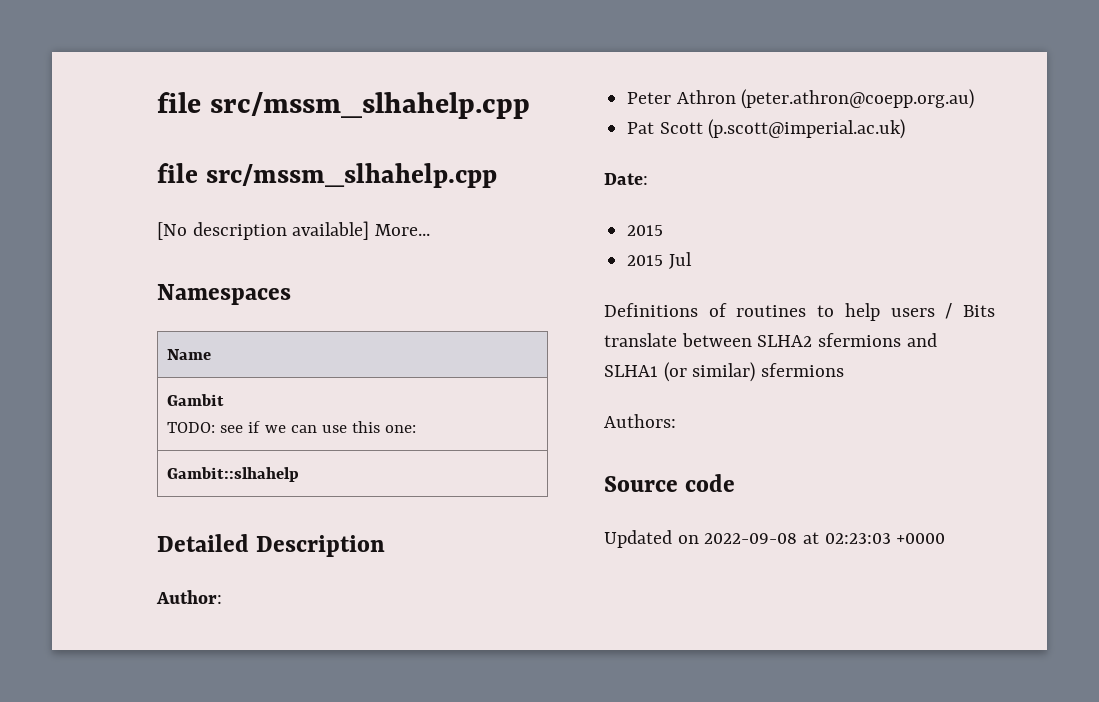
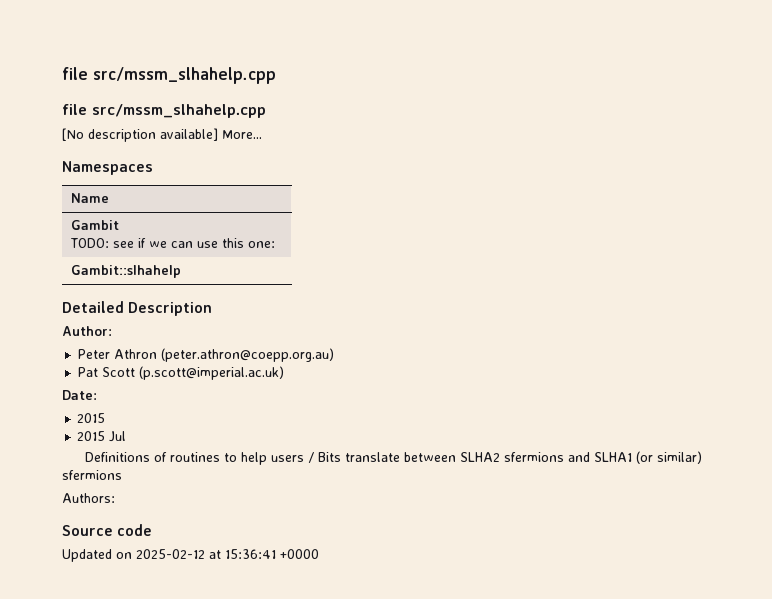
- Updated on 2022-09-08 at 02:23:03 +0000
+ Updated on 2025-02-12 at 15:36:41 +0000

